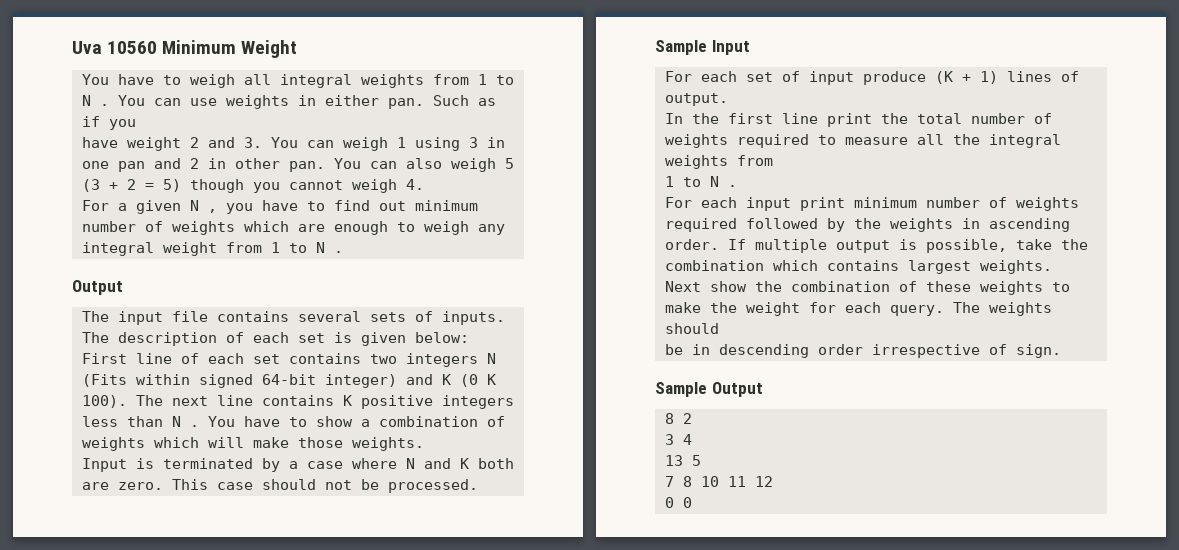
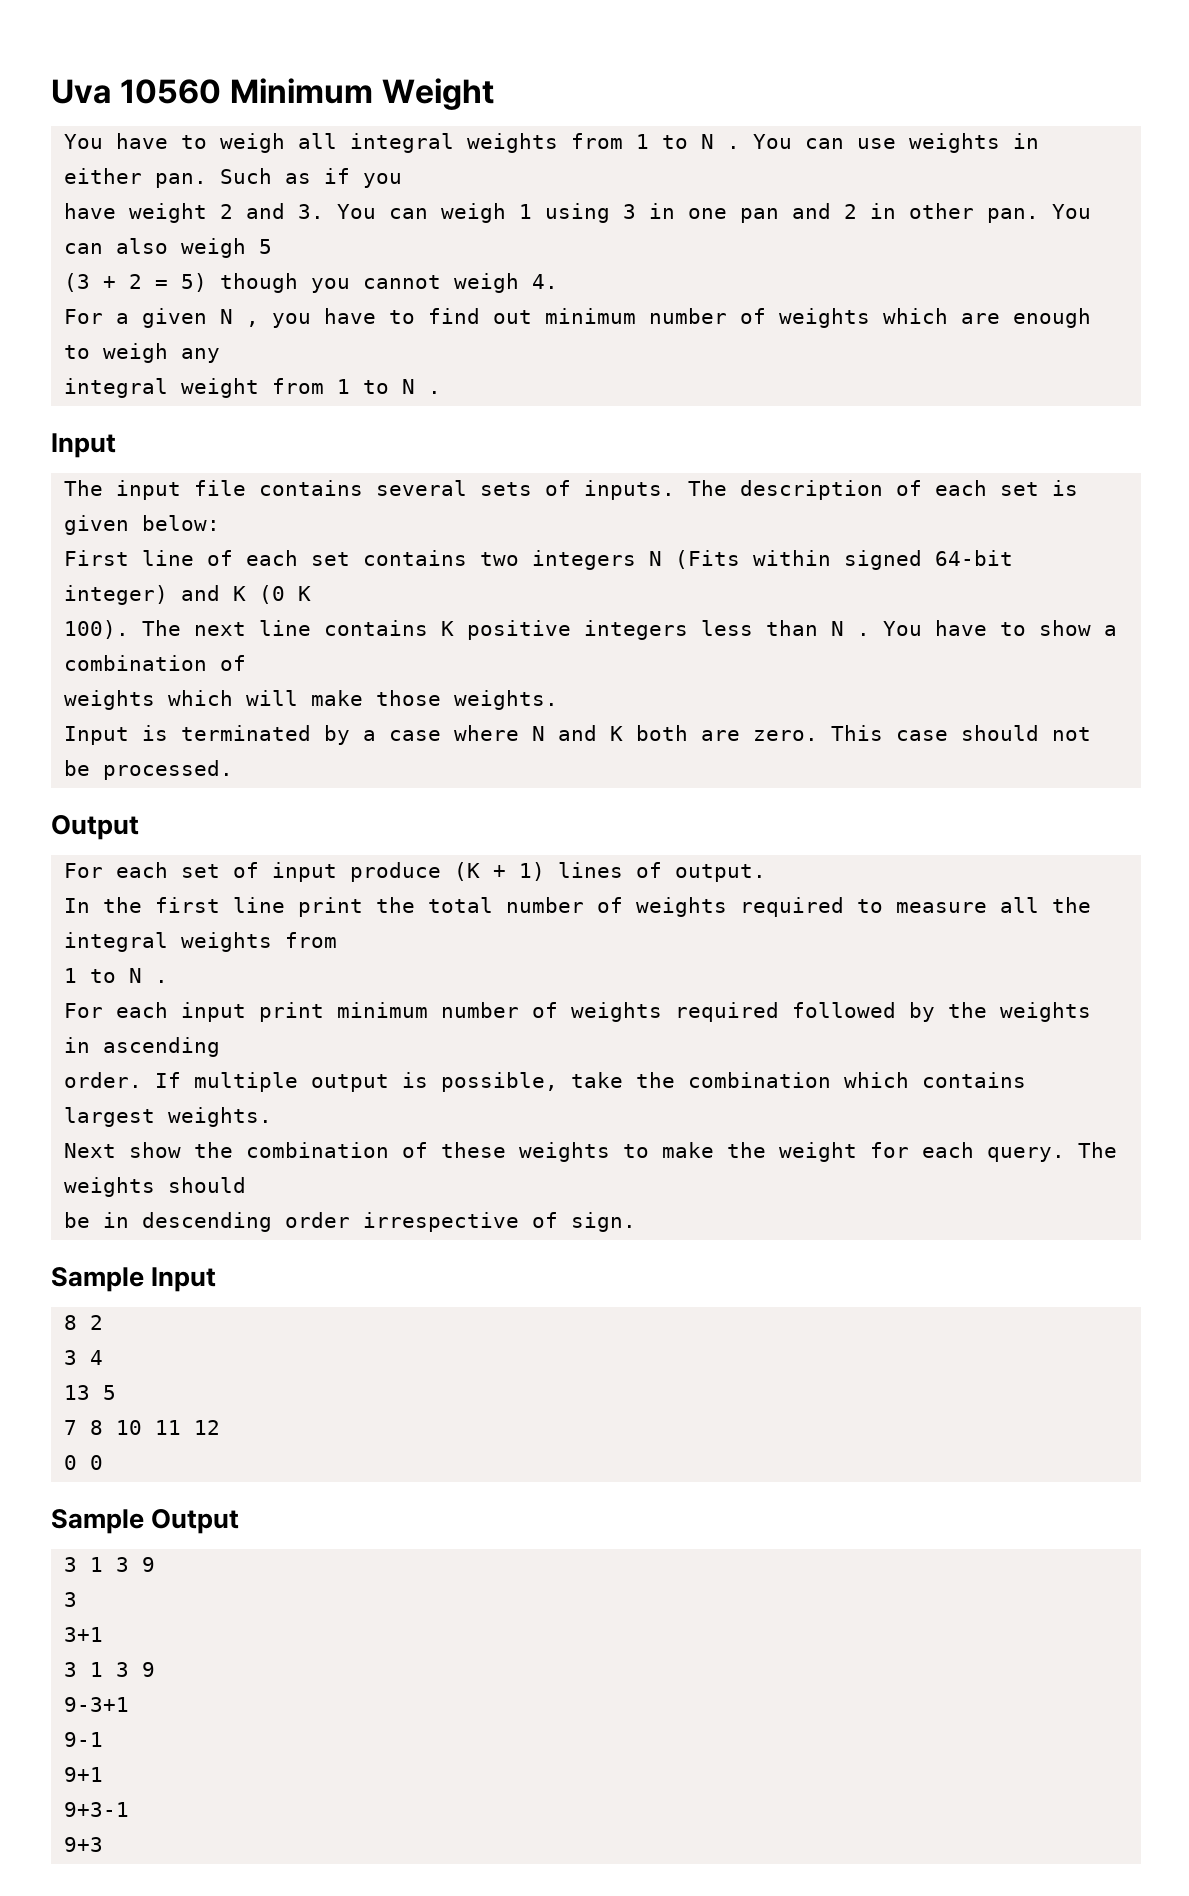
  integral weight from 1 to N .
- Output
+ Input
  This case should not be processed.
- Sample Input
+ Output
- Sample Output
+ Sample Input
+ Sample Output
+ 3 1 3 9
+ 3
+ 3+1
+ 3 1 3 9
+ 9-3+1
+ 9-1
+ 9+1
+ 9+3-1
+ 9+3

